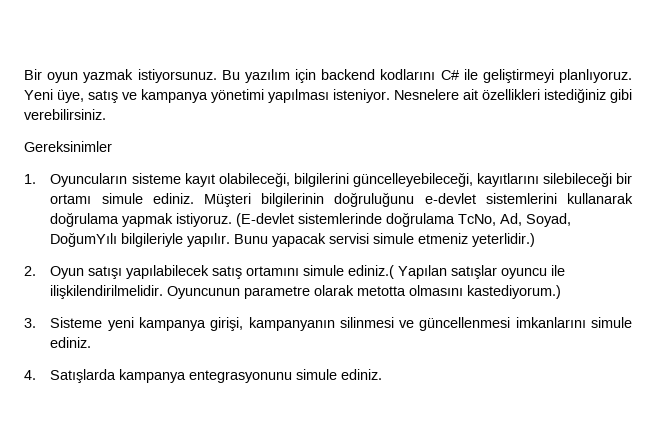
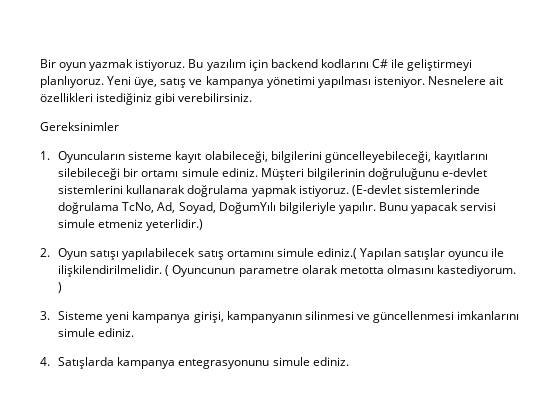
- Bir oyun yazmak istiyorsunuz.
+ Bir oyun yazmak istiyoruz.
- Oyuncunun parametre olarak metotta olmasını kastediyorum.)
+ ( Oyuncunun parametre olarak metotta olmasını kastediyorum. )

